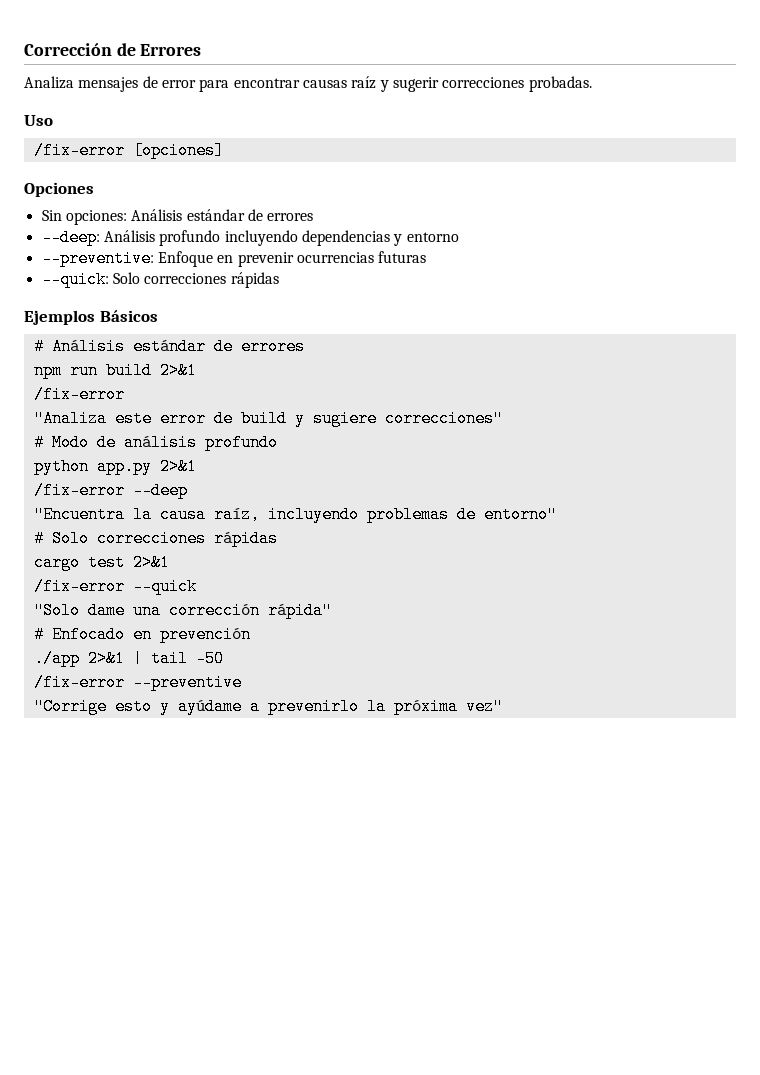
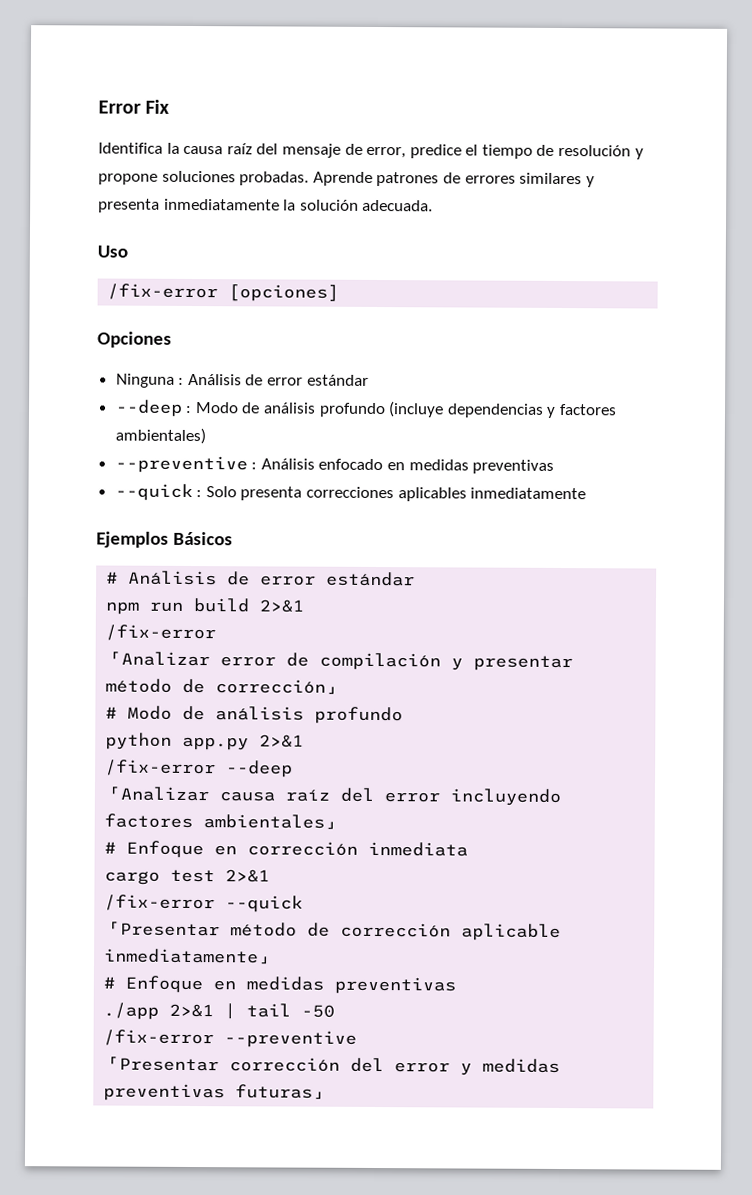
- Corrección de Errores
- Analiza mensajes de error para encontrar causas raíz y sugerir correcciones probadas.
+ Error Fix
+ Identifica la causa raíz del mensaje de error, predice el tiempo de resolución y propone soluciones probadas. Aprende patrones de errores similares y presenta inmediatamente la solución adecuada.
  Uso
  /fix-error [opciones]
  Opciones
- Sin opciones: Análisis estándar de errores
- --deep: Análisis profundo incluyendo dependencias y entorno
- --preventive: Enfoque en prevenir ocurrencias futuras
- --quick: Solo correcciones rápidas
+ Ninguna : Análisis de error estándar
+ --deep : Modo de análisis profundo (incluye dependencias y factores ambientales)
+ --preventive : Análisis enfocado en medidas preventivas
+ --quick : Solo presenta correcciones aplicables inmediatamente
- # Análisis estándar de errores
+ # Análisis de error estándar
- "Analiza este error de build y sugiere correcciones"
+ 「Analizar error de compilación y presentar método de corrección」
- "Encuentra la causa raíz, incluyendo problemas de entorno"
- # Solo correcciones rápidas
+ 「Analizar causa raíz del error incluyendo factores ambientales」
+ # Enfoque en corrección inmediata
- "Solo dame una corrección rápida"
- # Enfocado en prevención
+ 「Presentar método de corrección aplicable inmediatamente」
+ # Enfoque en medidas preventivas
- "Corrige esto y ayúdame a prevenirlo la próxima vez"
+ 「Presentar corrección del error y medidas preventivas futuras」

